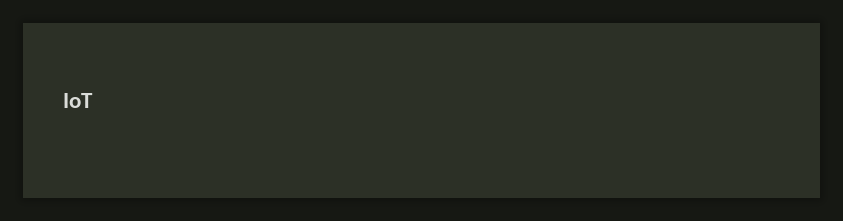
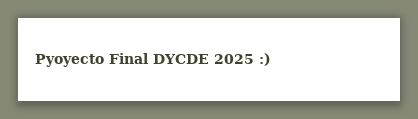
- IoT
+ Pyoyecto Final DYCDE 2025 :)

